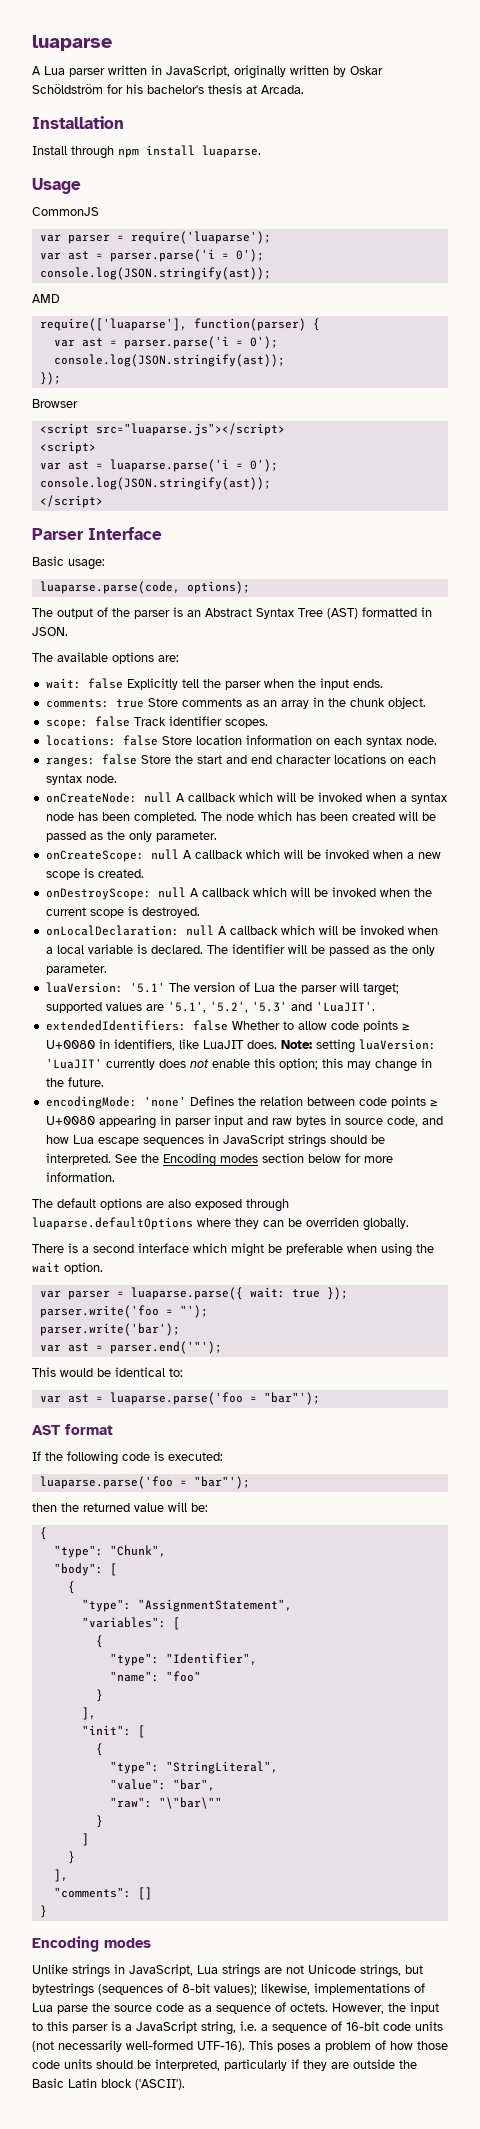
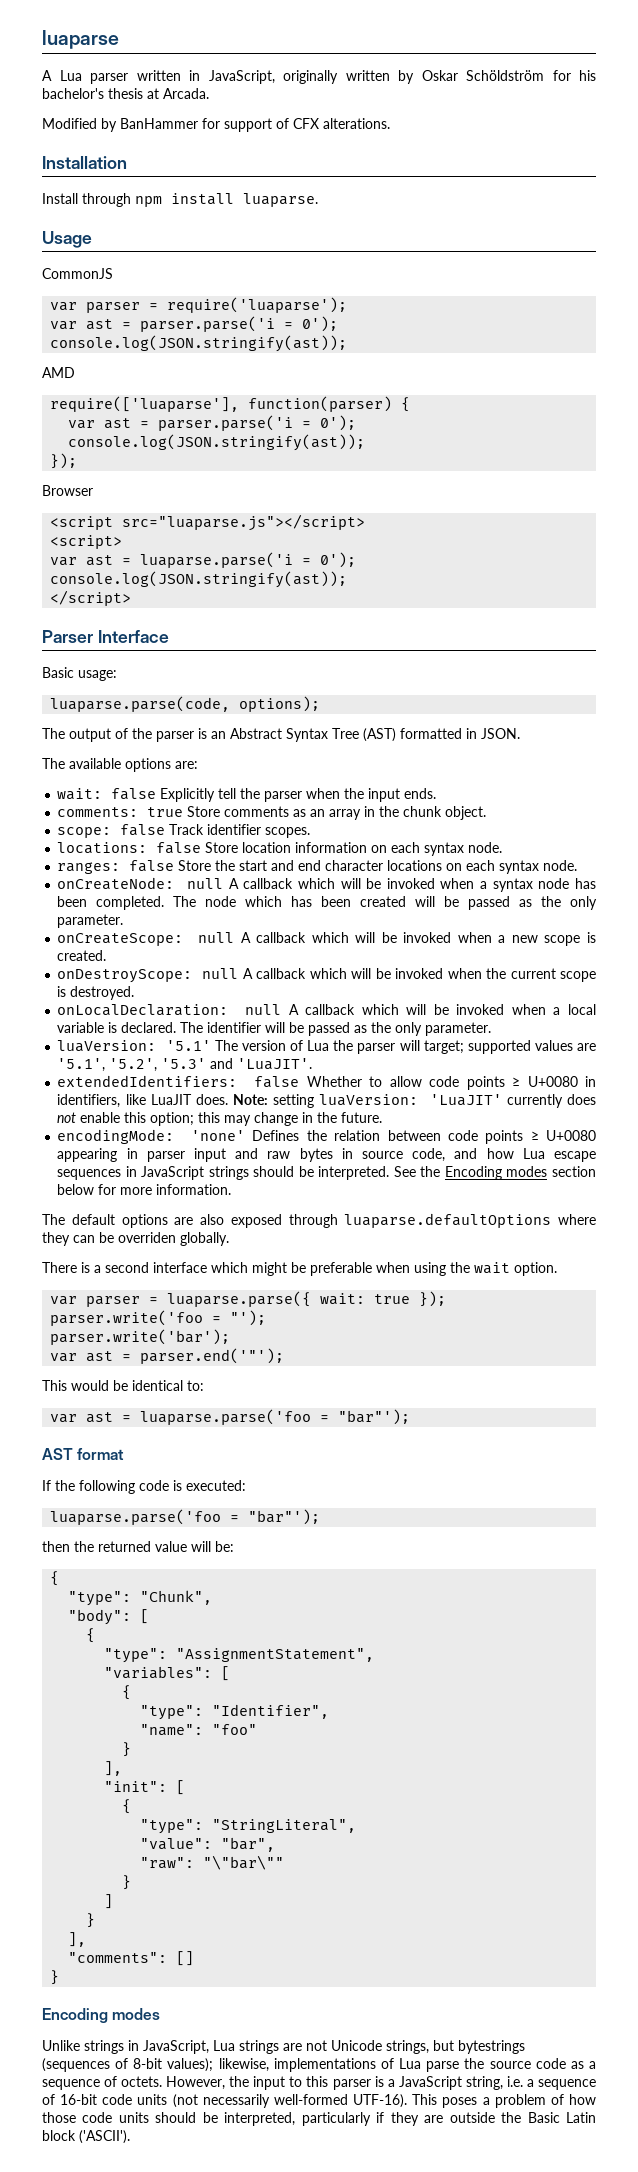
+ Modified by BanHammer for support of CFX alterations.

